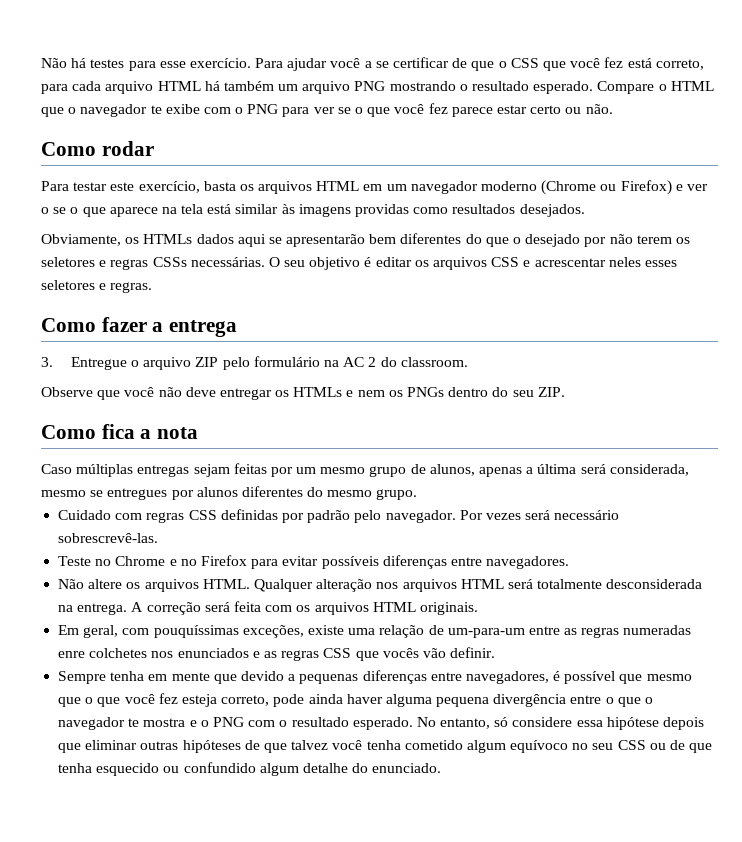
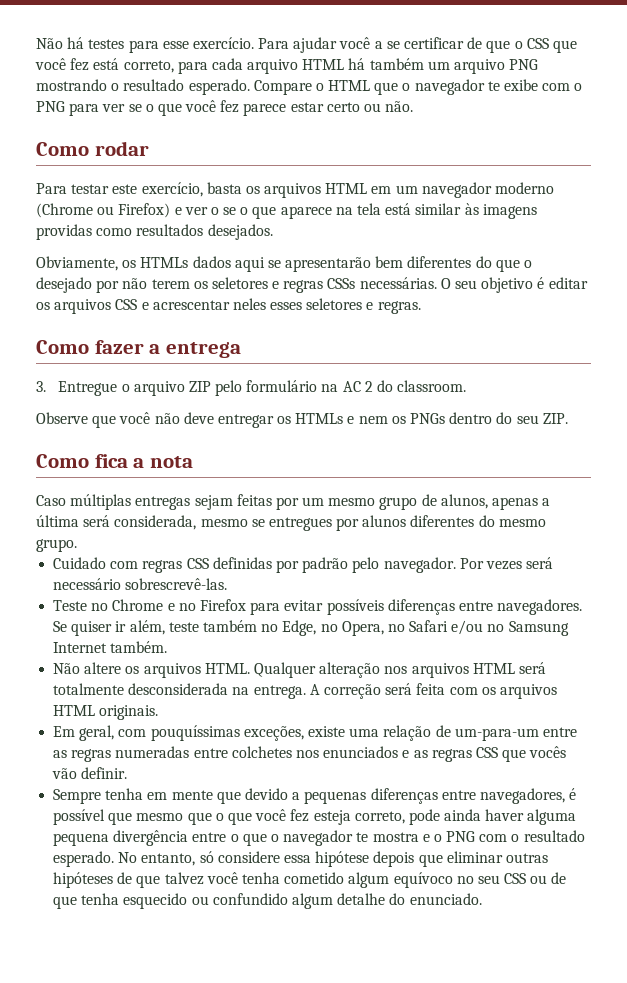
+ Se quiser ir além, teste também no Edge, no Opera, no Safari e/ou no Samsung Internet também.
- Em geral, com pouquíssimas exceções, existe uma relação de um-para-um entre as regras numeradas enre colchetes nos enunciados e as regras CSS que vocês vão definir.
+ Em geral, com pouquíssimas exceções, existe uma relação de um-para-um entre as regras numeradas entre colchetes nos enunciados e as regras CSS que vocês vão definir.

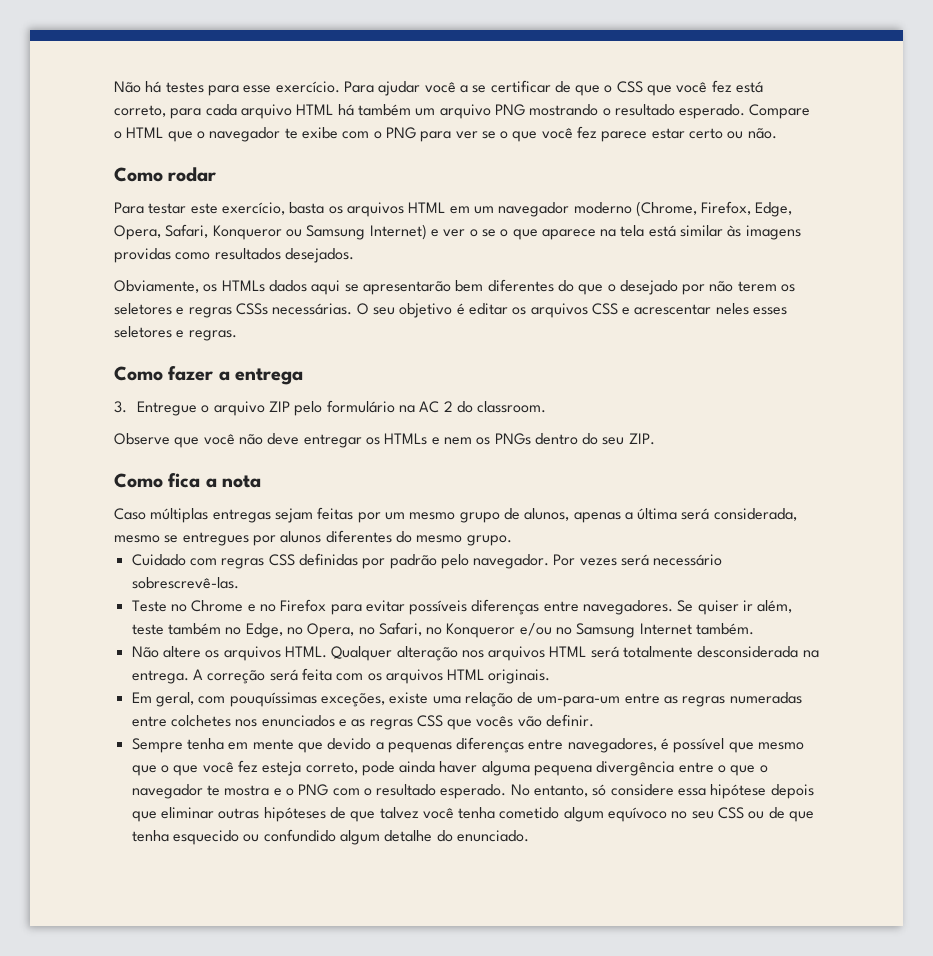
- Para testar este exercício, basta os arquivos HTML em um navegador moderno (Chrome ou Firefox) e ver o se o que aparece na tela está similar às imagens providas como resultados desejados.
+ Para testar este exercício, basta os arquivos HTML em um navegador moderno (Chrome, Firefox, Edge, Opera, Safari, Konqueror ou Samsung Internet) e ver o se o que aparece na tela está similar às imagens providas como resultados desejados.
- Se quiser ir além, teste também no Edge, no Opera, no Safari e/ou no Samsung Internet também.
+ Se quiser ir além, teste também no Edge, no Opera, no Safari, no Konqueror e/ou no Samsung Internet também.

